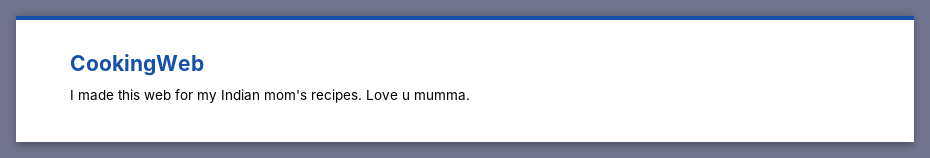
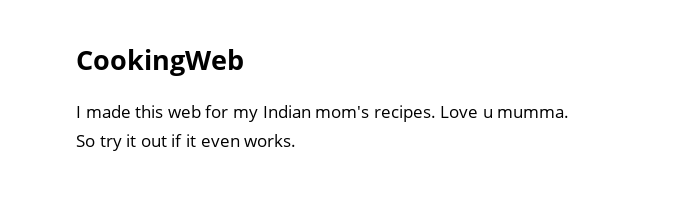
+ So try it out if it even works.

